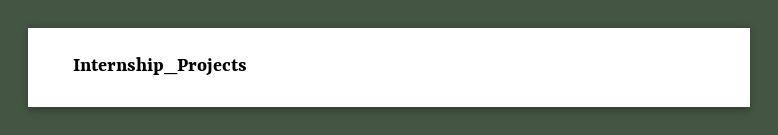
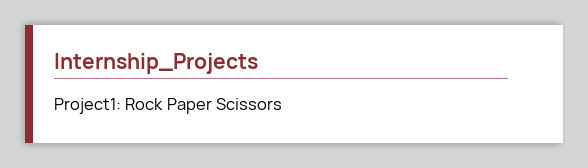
+ Project1: Rock Paper Scissors

